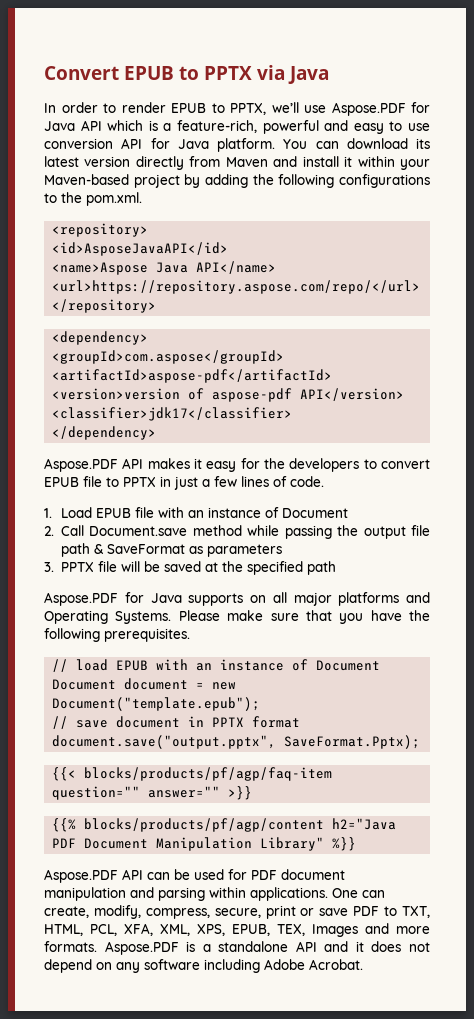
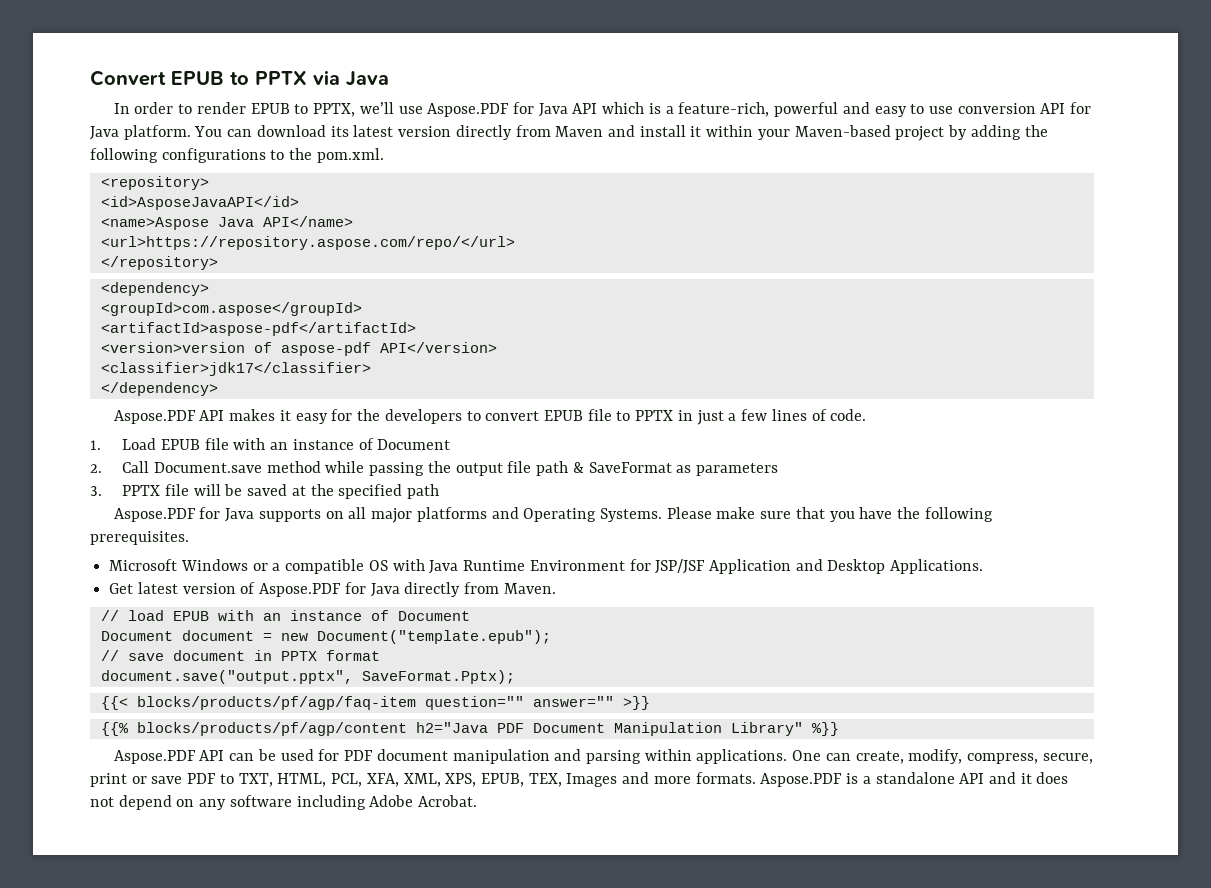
+ Microsoft Windows or a compatible OS with Java Runtime Environment for JSP/JSF Application and Desktop Applications.
+ Get latest version of Aspose.PDF for Java directly from Maven.

